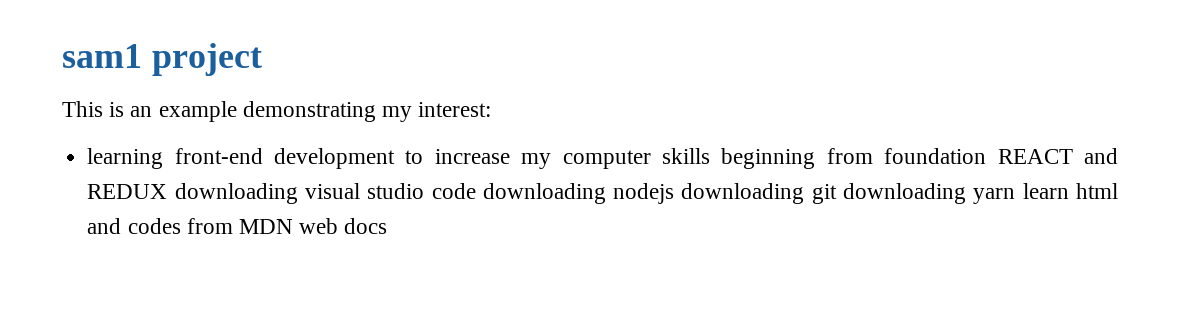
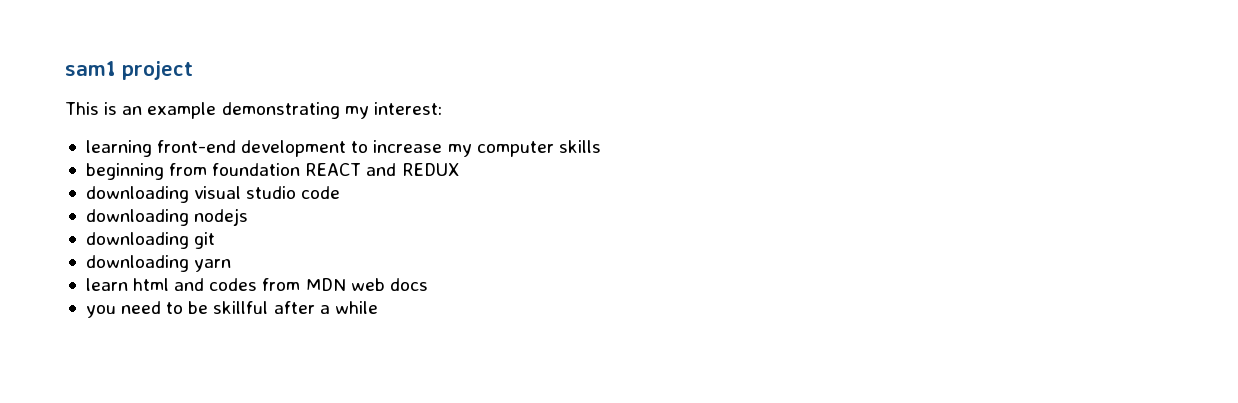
- learning front-end development to increase my computer skills beginning from foundation REACT and REDUX downloading visual studio code downloading nodejs downloading git downloading yarn learn html and codes from MDN web docs
+ learning front-end development to increase my computer skills
+ beginning from foundation REACT and REDUX
+ downloading visual studio code
+ downloading nodejs
+ downloading git
+ downloading yarn
+ learn html and codes from MDN web docs
+ you need to be skillful after a while

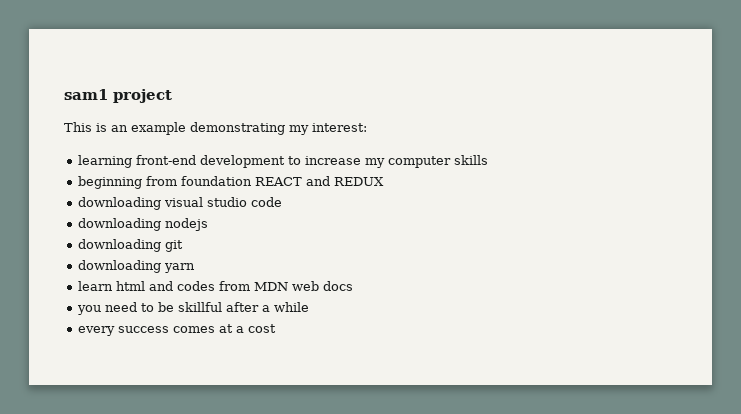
+ every success comes at a cost

